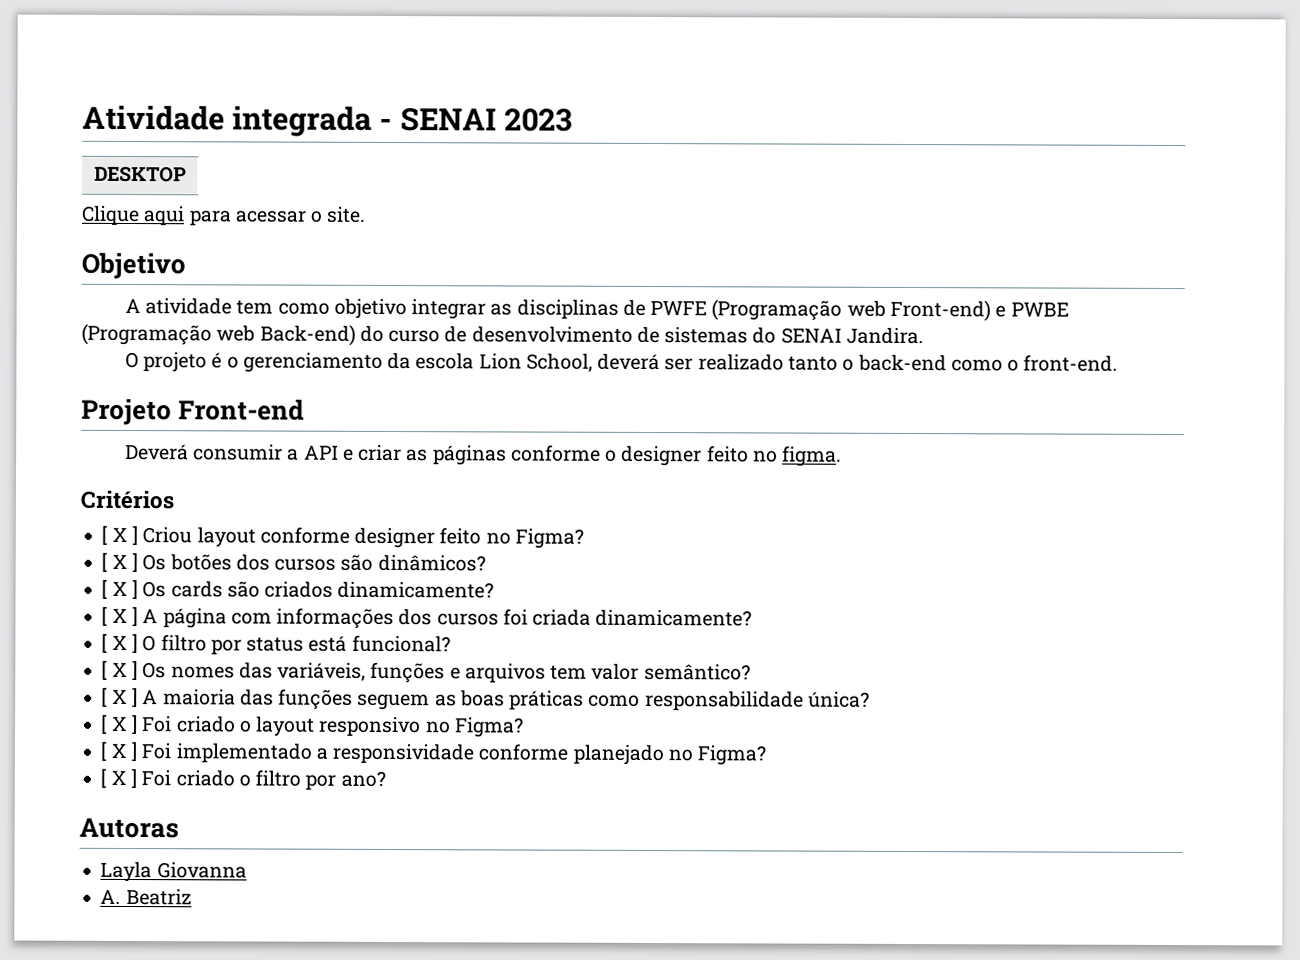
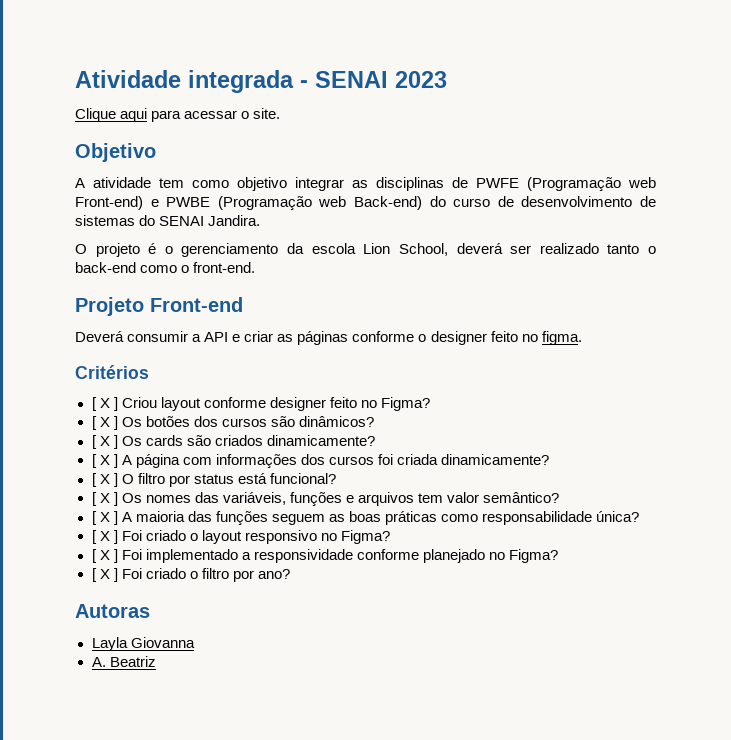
- DESKTOP

